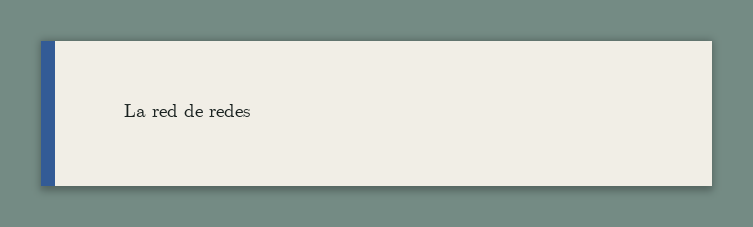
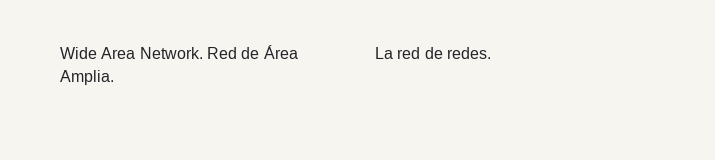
+ Wide Area Network. Red de Área Amplia.
- La red de redes
+ La red de redes.

